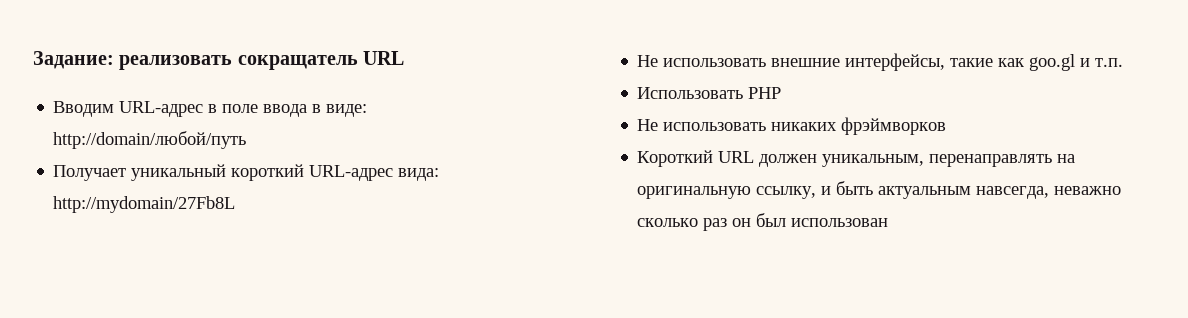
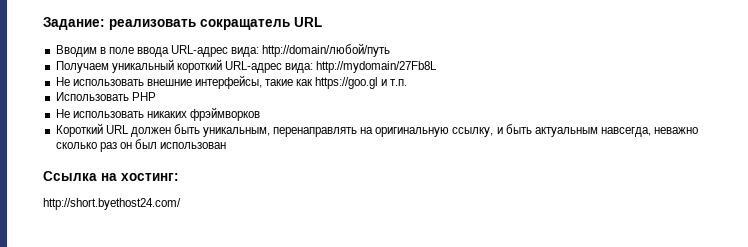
- Вводим URL-адрес в поле ввода в виде: http://domain/любой/путь
+ Вводим в поле ввода URL-адрес вида: http://domain/любой/путь
- Получает уникальный короткий URL-адрес вида: http://mydomain/27Fb8L
+ Получаем уникальный короткий URL-адрес вида: http://mydomain/27Fb8L
- Не использовать внешние интерфейсы, такие как goo.gl и т.п.
+ Не использовать внешние интерфейсы, такие как https://goo.gl и т.п.
- Короткий URL должен уникальным, перенаправлять на оригинальную ссылку, и быть актуальным навсегда, неважно сколько раз он был использован
+ Короткий URL должен быть уникальным, перенаправлять на оригинальную ссылку, и быть актуальным навсегда, неважно сколько раз он был использован
+ Ссылка на хостинг:
+ http://short.byethost24.com/

